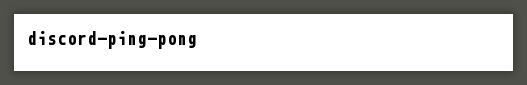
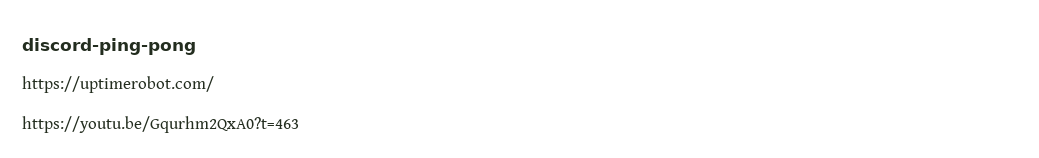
+ https://uptimerobot.com/
+ https://youtu.be/Gqurhm2QxA0?t=463

